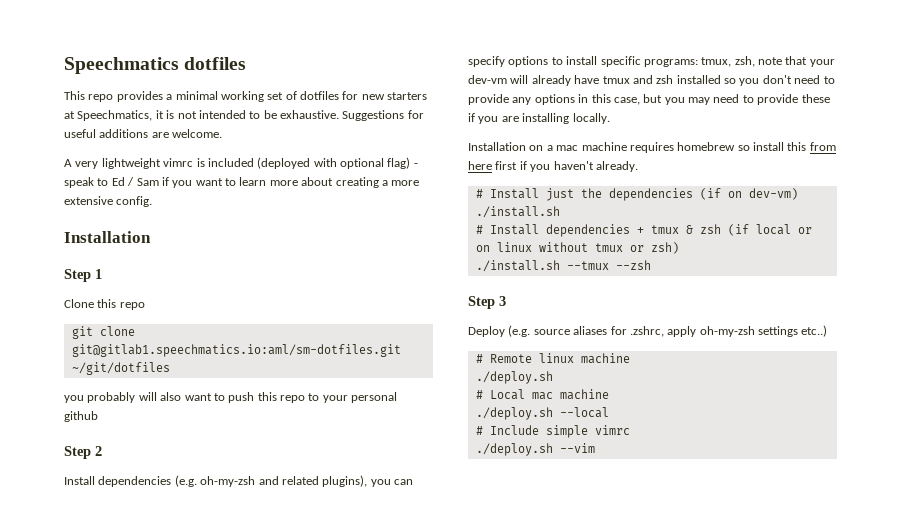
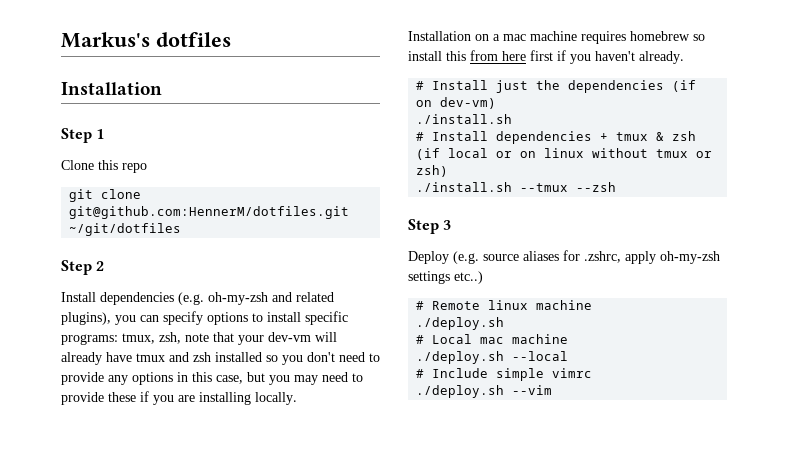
- Speechmatics dotfiles
- This repo provides a minimal working set of dotfiles for new starters at Speechmatics, it is not intended to be exhaustive. Suggestions for useful additions are welcome.
- A very lightweight vimrc is included (deployed with optional flag) - speak to Ed / Sam if you want to learn more about creating a more extensive config.
+ Markus's dotfiles
- git clone git@gitlab1.speechmatics.io:aml/sm-dotfiles.git ~/git/dotfiles
+ git clone git@github.com:HennerM/dotfiles.git ~/git/dotfiles
- you probably will also want to push this repo to your personal github

